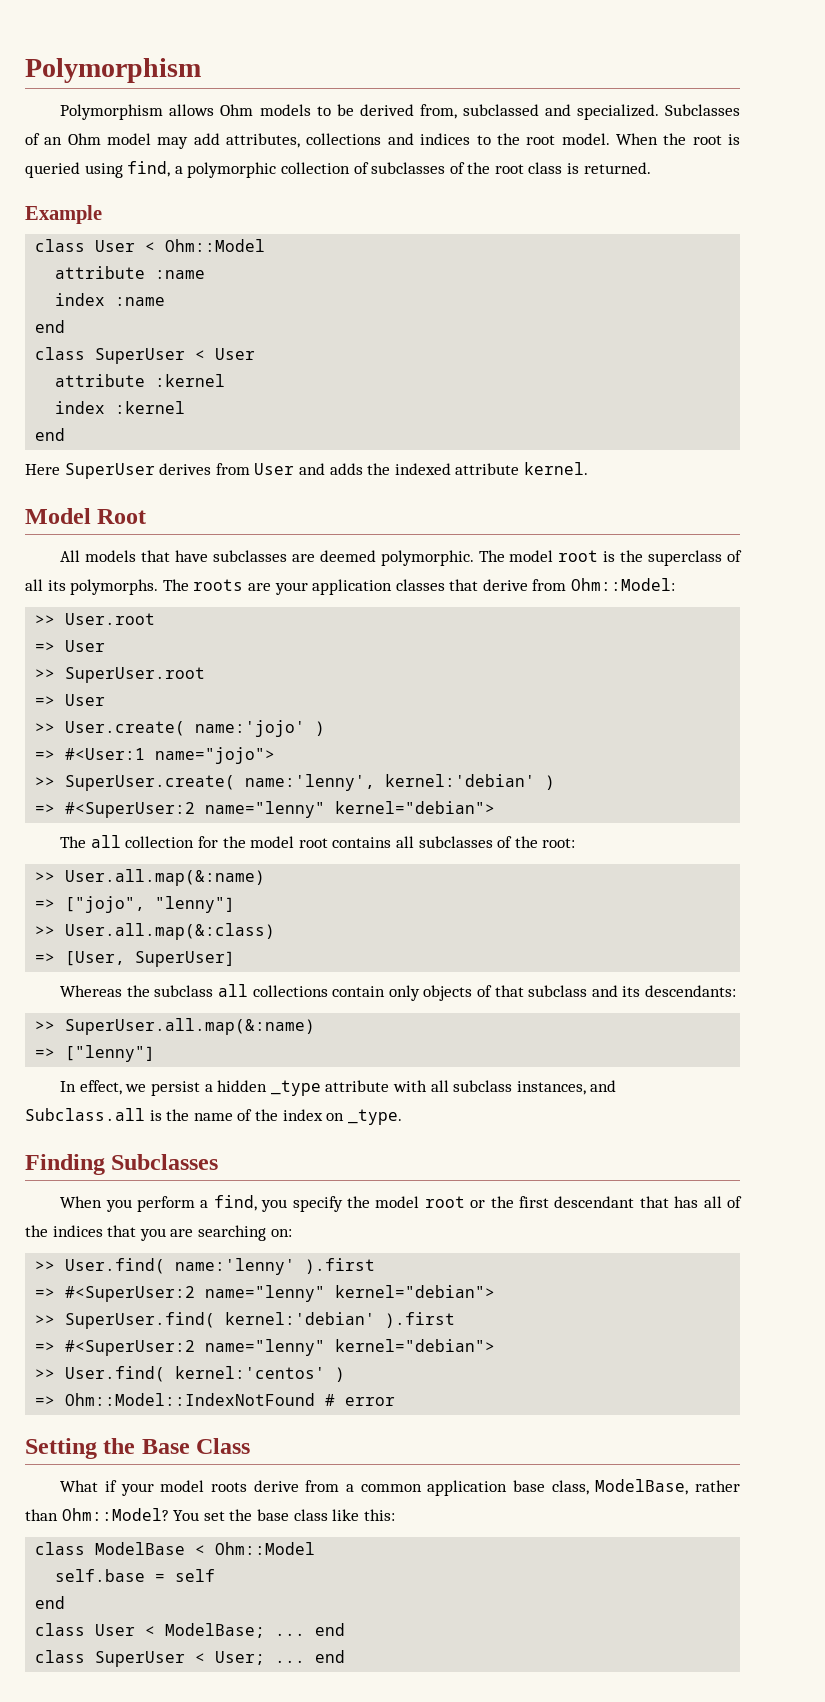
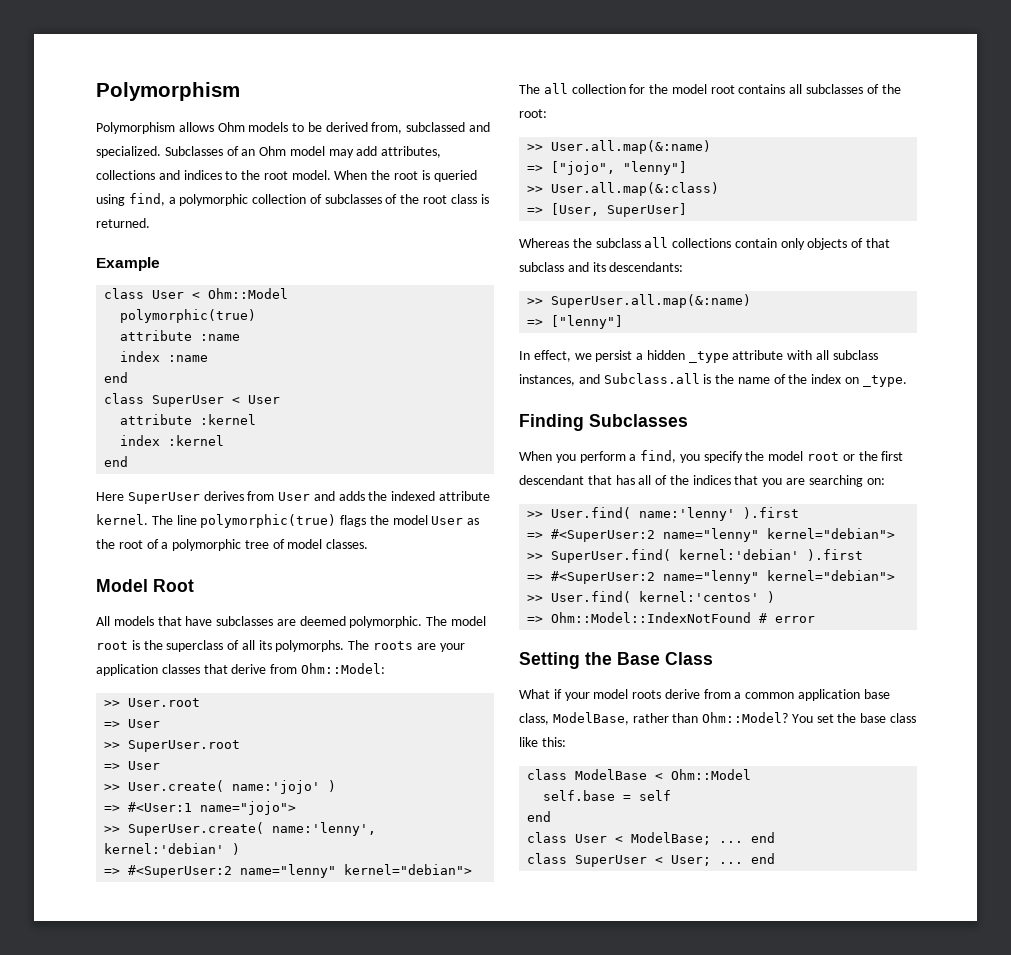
  class User < Ohm::Model
+ polymorphic(true)
+ The line polymorphic(true) flags the model User as the root of a polymorphic tree of model classes.

